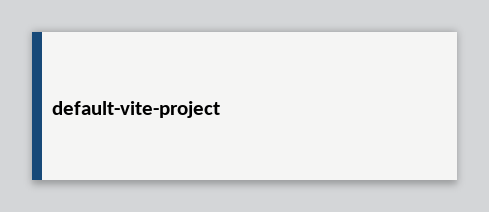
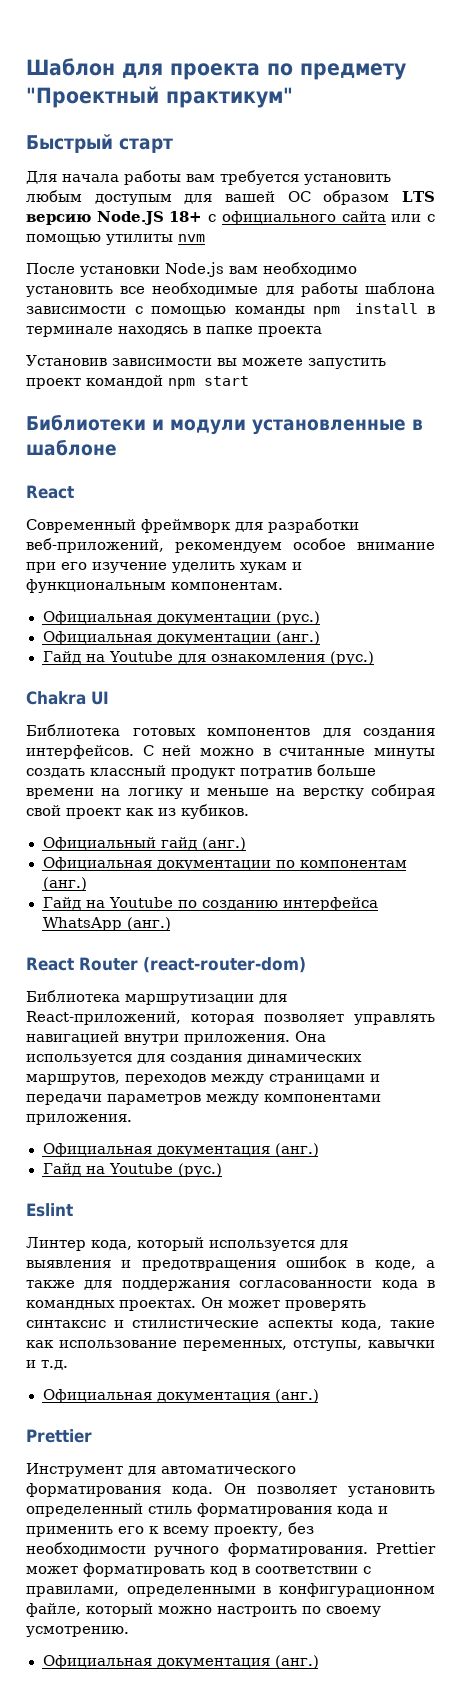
- default-vite-project
+ Шаблон для проекта по предмету "Проектный практикум"
+ Быстрый старт
+ Для начала работы вам требуется установить любым доступым для вашей ОС образом LTS версию Node.JS 18+ с официального сайта или с помощью утилиты nvm
+ После установки Node.js вам необходимо установить все необходимые для работы шаблона зависимости с помощью команды npm install в терминале находясь в папке проекта
+ Установив зависимости вы можете запустить проект командой npm start
+ Библиотеки и модули установленные в шаблоне
+ React
+ Современный фреймворк для разработки веб-приложений, рекомендуем особое внимание при его изучение уделить хукам и функциональным компонентам.
+ Официальная документации (рус.)
+ Официальная документации (анг.)
+ Гайд на Youtube для ознакомления (рус.)
+ Chakra UI
+ Библиотека готовых компонентов для создания интерфейсов. С ней можно в считанные минуты создать классный продукт потратив больше времени на логику и меньше на верстку собирая свой проект как из кубиков.
+ Официальный гайд (анг.)
+ Официальная документации по компонентам (анг.)
+ Гайд на Youtube по созданию интерфейса WhatsApp (анг.)
+ React Router (react-router-dom)
+ Библиотека маршрутизации для React-приложений, которая позволяет управлять навигацией внутри приложения. Она используется для создания динамических маршрутов, переходов между страницами и передачи параметров между компонентами приложения.
+ Официальная документация (анг.)
+ Гайд на Youtube (рус.)
+ Eslint
+ Линтер кода, который используется для выявления и предотвращения ошибок в коде, а также для поддержания согласованности кода в командных проектах. Он может проверять синтаксис и стилистические аспекты кода, такие как использование переменных, отступы, кавычки и т.д.
+ Официальная документация (анг.)
+ Prettier
+ Инструмент для автоматического форматирования кода. Он позволяет установить определенный стиль форматирования кода и применить его к всему проекту, без необходимости ручного форматирования. Prettier может форматировать код в соответствии с правилами, определенными в конфигурационном файле, который можно настроить по своему усмотрению.
+ Официальная документация (анг.)

